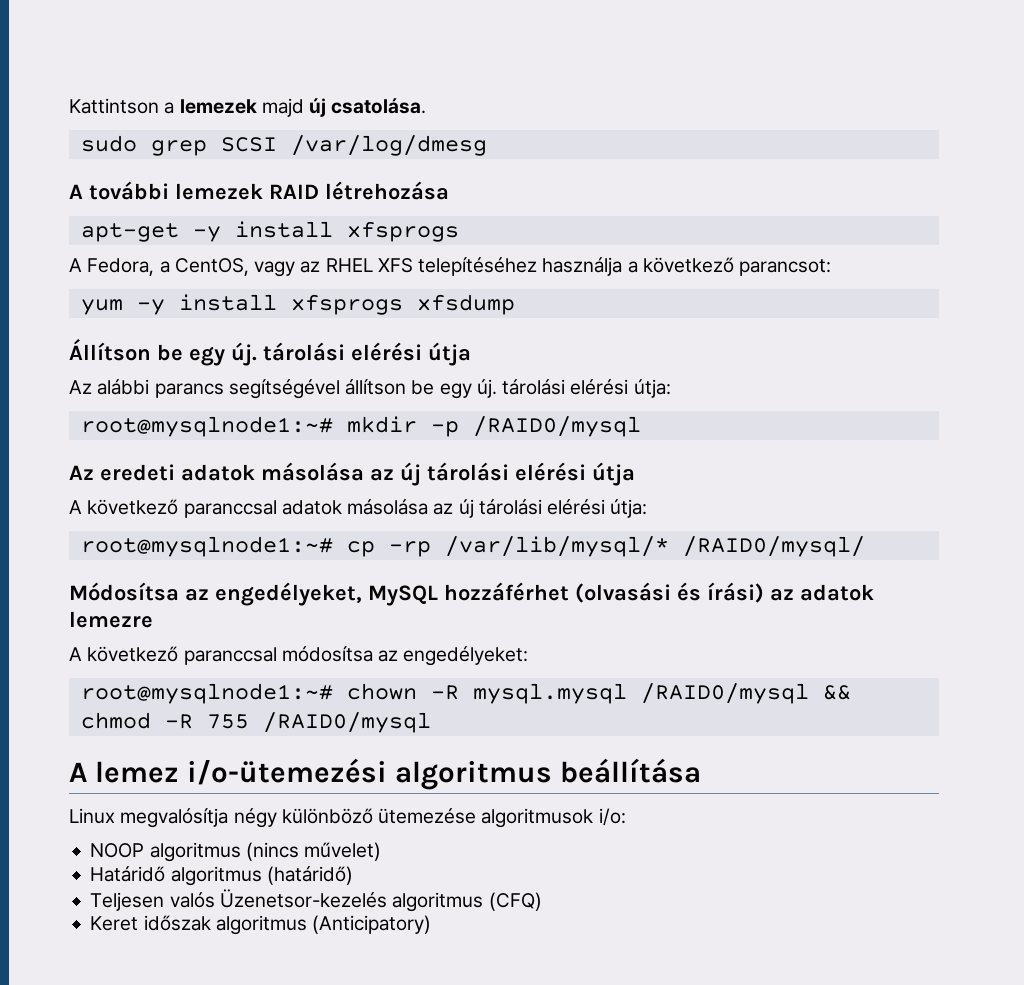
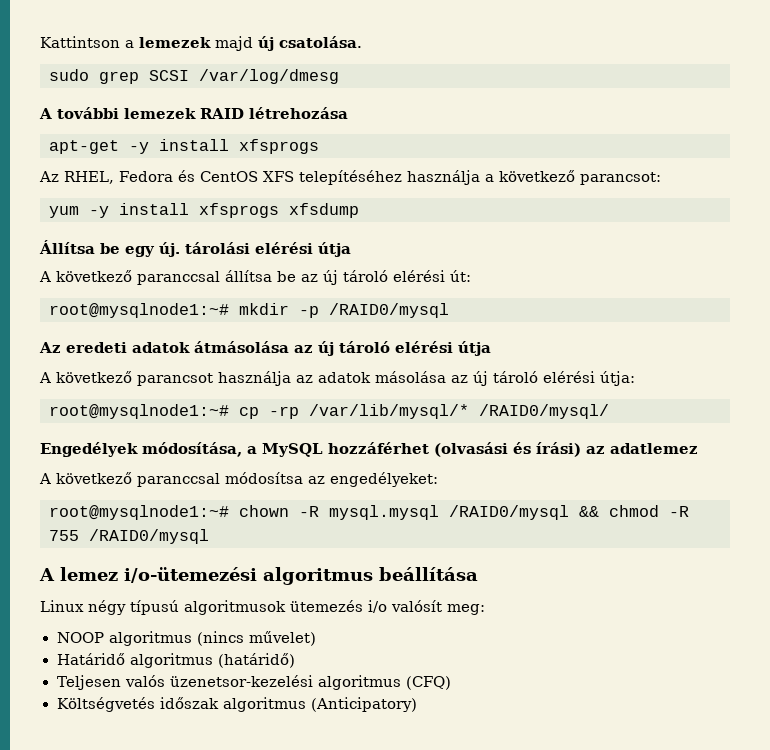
- A Fedora, a CentOS, vagy az RHEL XFS telepítéséhez használja a következő parancsot:
+ Az RHEL, Fedora és CentOS XFS telepítéséhez használja a következő parancsot:
- Állítson be egy új. tárolási elérési útja
+ Állítsa be egy új. tárolási elérési útja
- Az alábbi parancs segítségével állítson be egy új. tárolási elérési útja:
+ A következő paranccsal állítsa be az új tároló elérési út:
- Az eredeti adatok másolása az új tárolási elérési útja
- A következő paranccsal adatok másolása az új tárolási elérési útja:
+ Az eredeti adatok átmásolása az új tároló elérési útja
+ A következő parancsot használja az adatok másolása az új tároló elérési útja:
- Módosítsa az engedélyeket, MySQL hozzáférhet (olvasási és írási) az adatok lemezre
+ Engedélyek módosítása, a MySQL hozzáférhet (olvasási és írási) az adatlemez
- Linux megvalósítja négy különböző ütemezése algoritmusok i/o:
+ Linux négy típusú algoritmusok ütemezés i/o valósít meg:
- Teljesen valós Üzenetsor-kezelés algoritmus (CFQ)
+ Teljesen valós üzenetsor-kezelési algoritmus (CFQ)
- Keret időszak algoritmus (Anticipatory)
+ Költségvetés időszak algoritmus (Anticipatory)

